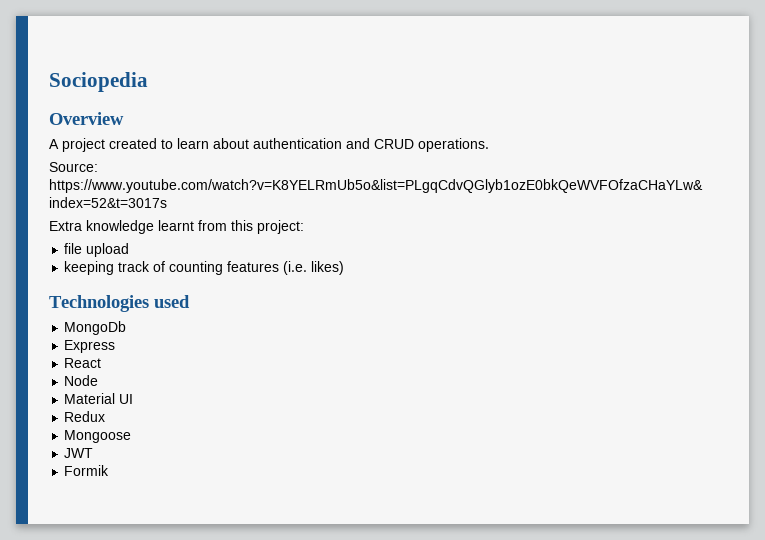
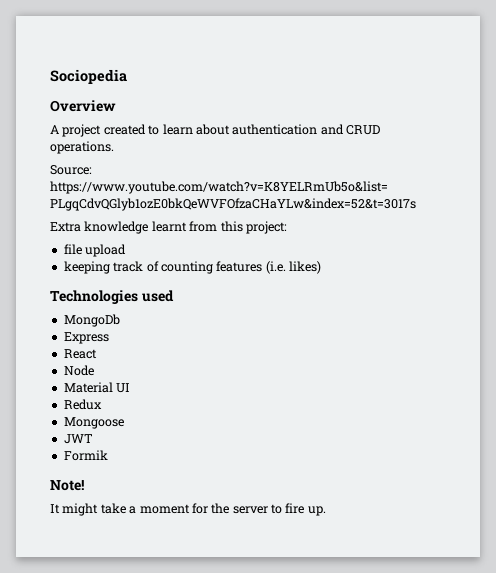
+ Note!
+ It might take a moment for the server to fire up.

